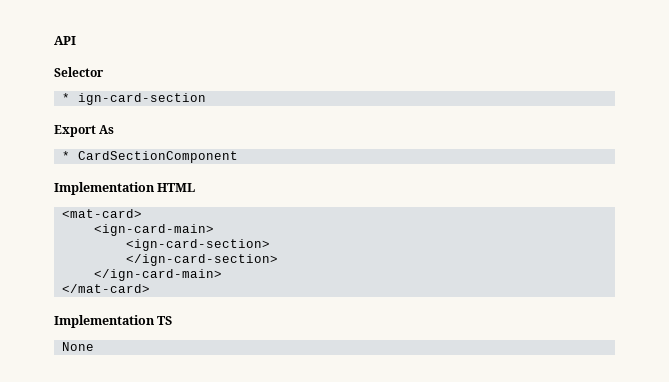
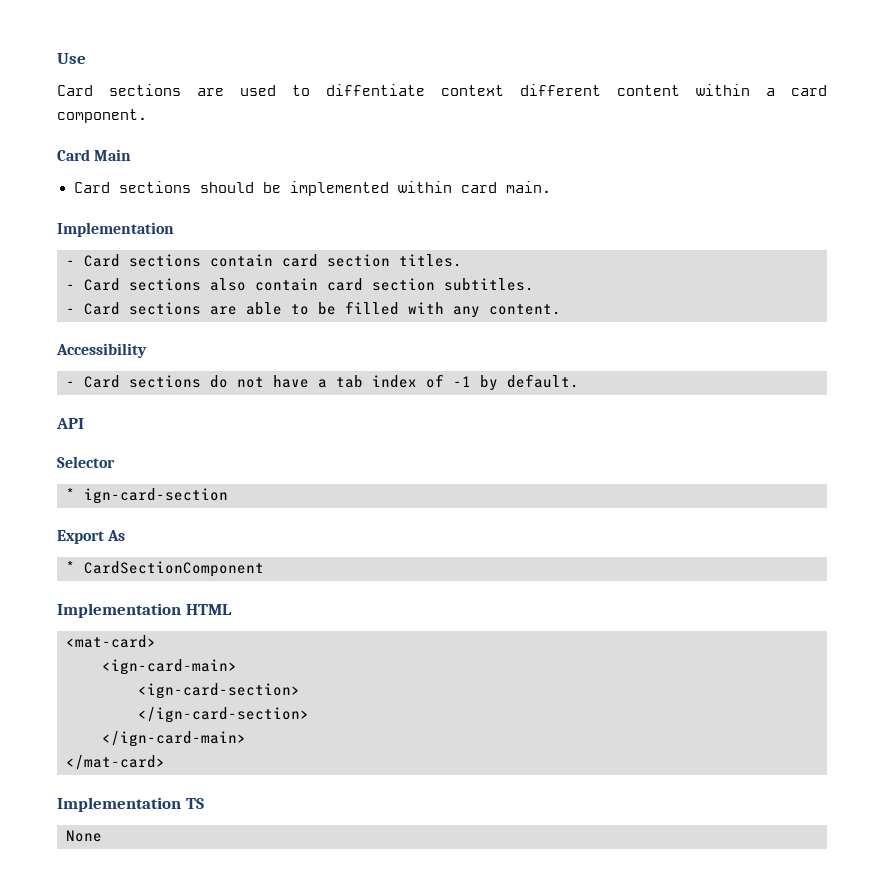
+ Use
+ Card sections are used to diffentiate context different content within a card component.
+ Card Main
+ Card sections should be implemented within card main.
+ Implementation
+ - Card sections contain card section titles.
+ - Card sections also contain card section subtitles.
+ - Card sections are able to be filled with any content.
+ Accessibility
+ - Card sections do not have a tab index of -1 by default.

